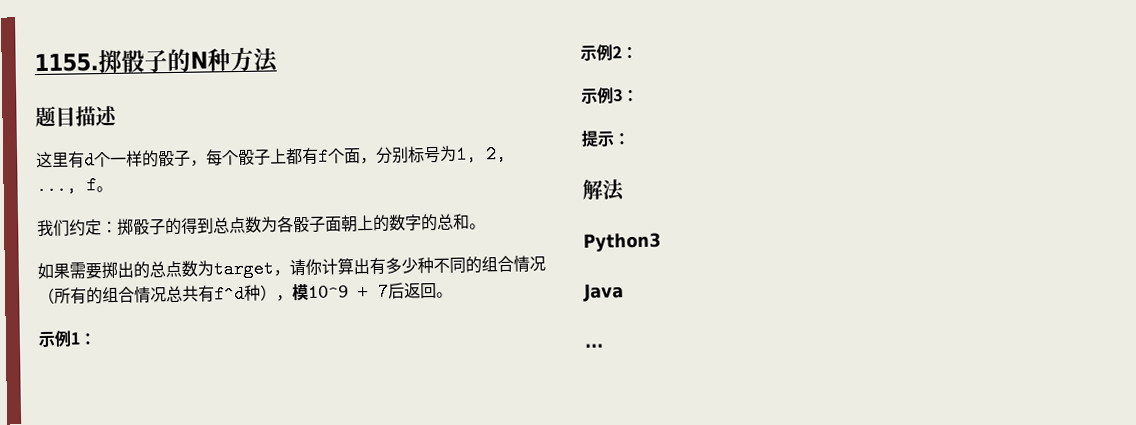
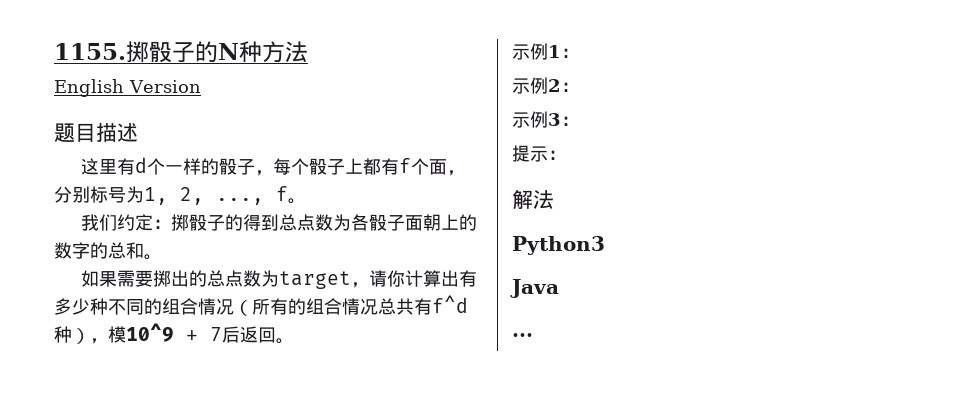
+ English Version

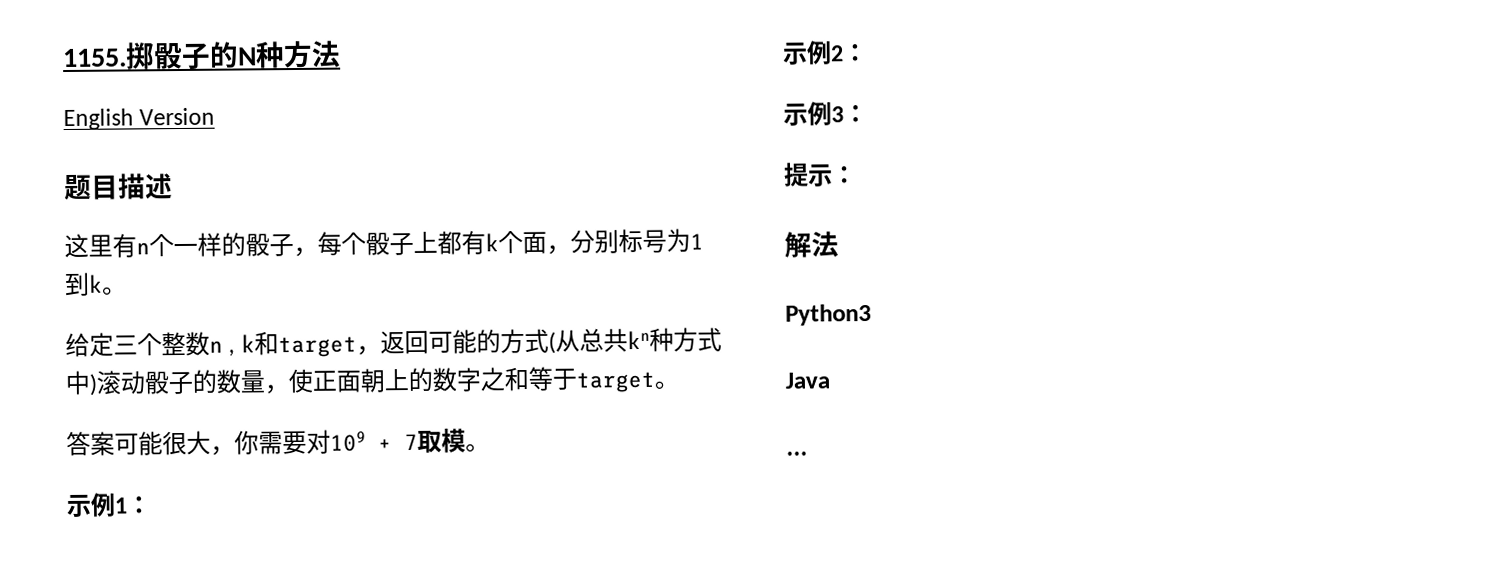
- 这里有d个一样的骰子，每个骰子上都有f个面，分别标号为1, 2, ..., f。
- 我们约定：掷骰子的得到总点数为各骰子面朝上的数字的总和。
- 如果需要掷出的总点数为target，请你计算出有多少种不同的组合情况（所有的组合情况总共有f^d种），模10^9 + 7后返回。
+ 这里有n个一样的骰子，每个骰子上都有k个面，分别标号为1到k。
+ 给定三个整数n , k和target，返回可能的方式(从总共kn种方式中)滚动骰子的数量，使正面朝上的数字之和等于target。
+ 答案可能很大，你需要对109 + 7取模。

